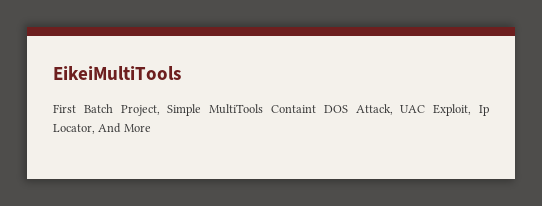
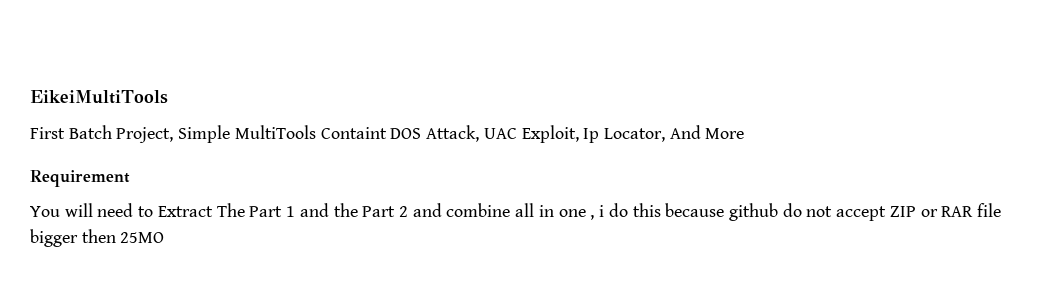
+ Requirement
+ You will need to Extract The Part 1 and the Part 2 and combine all in one , i do this because github do not accept ZIP or RAR file bigger then 25MO

